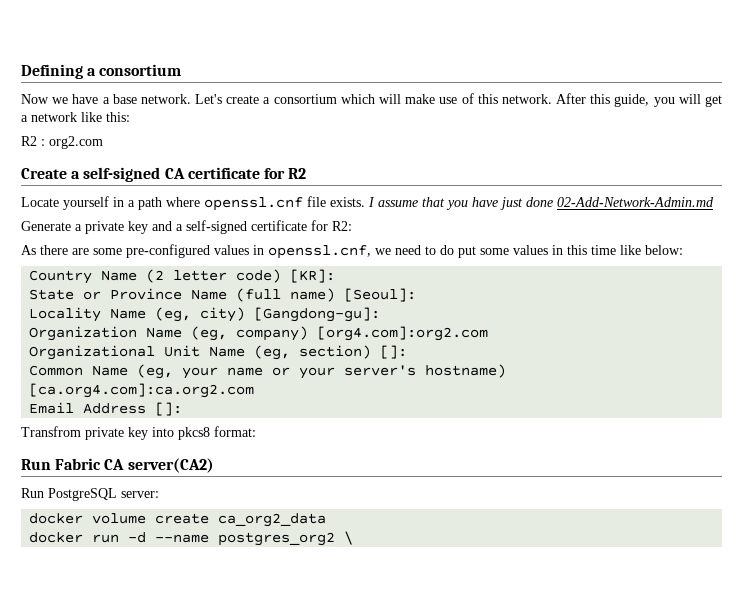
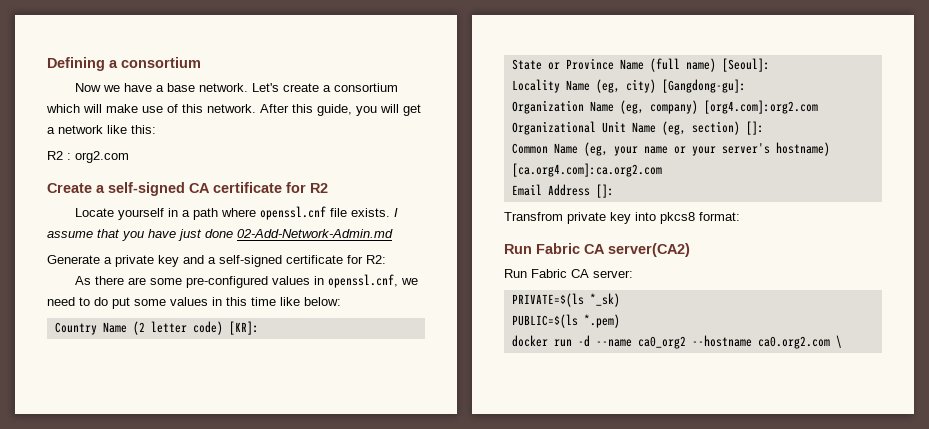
- Run PostgreSQL server:
+ Run Fabric CA server:
- docker volume create ca_org2_data
+ PRIVATE=$(ls *_sk)
+ PUBLIC=$(ls *.pem)
- docker run -d --name postgres_org2 \
+ docker run -d --name ca0_org2 --hostname ca0.org2.com \

